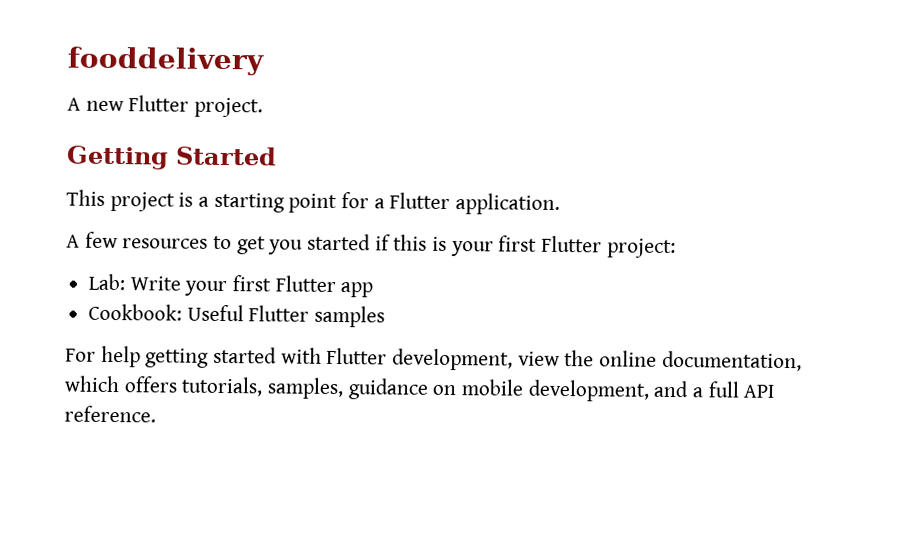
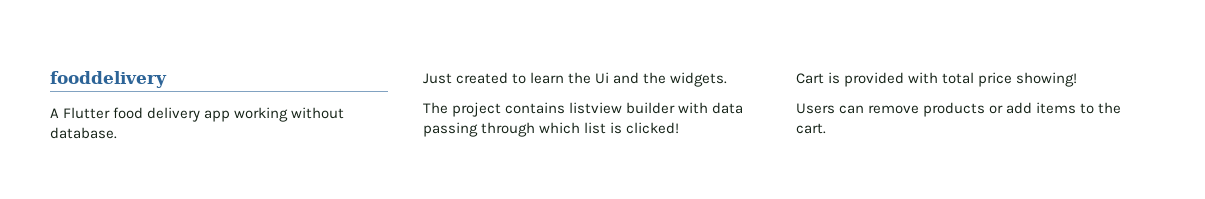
- A new Flutter project.
- Getting Started
- This project is a starting point for a Flutter application.
- A few resources to get you started if this is your first Flutter project:
- Lab: Write your first Flutter app
- Cookbook: Useful Flutter samples
- For help getting started with Flutter development, view the online documentation, which offers tutorials, samples, guidance on mobile development, and a full API reference.
+ A Flutter food delivery app working without database.
+ Just created to learn the Ui and the widgets.
+ The project contains listview builder with data passing through which list is clicked!
+ Cart is provided with total price showing!
+ Users can remove products or add items to the cart.

